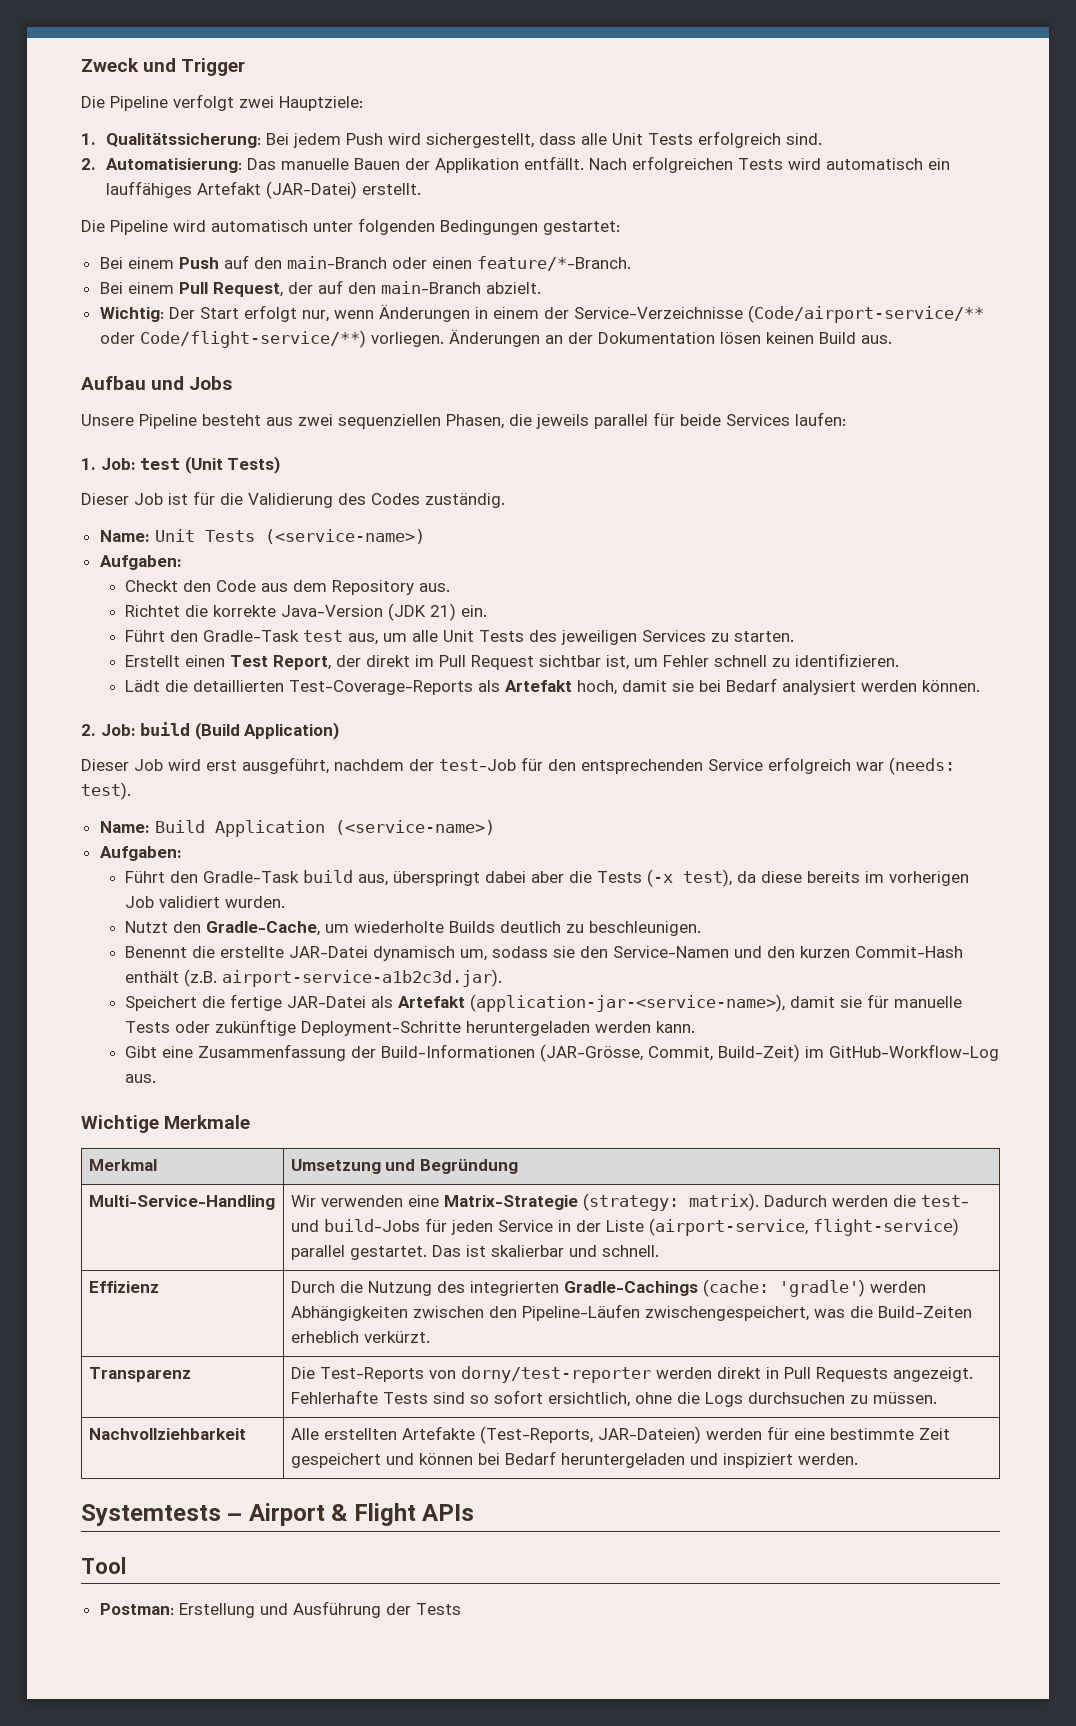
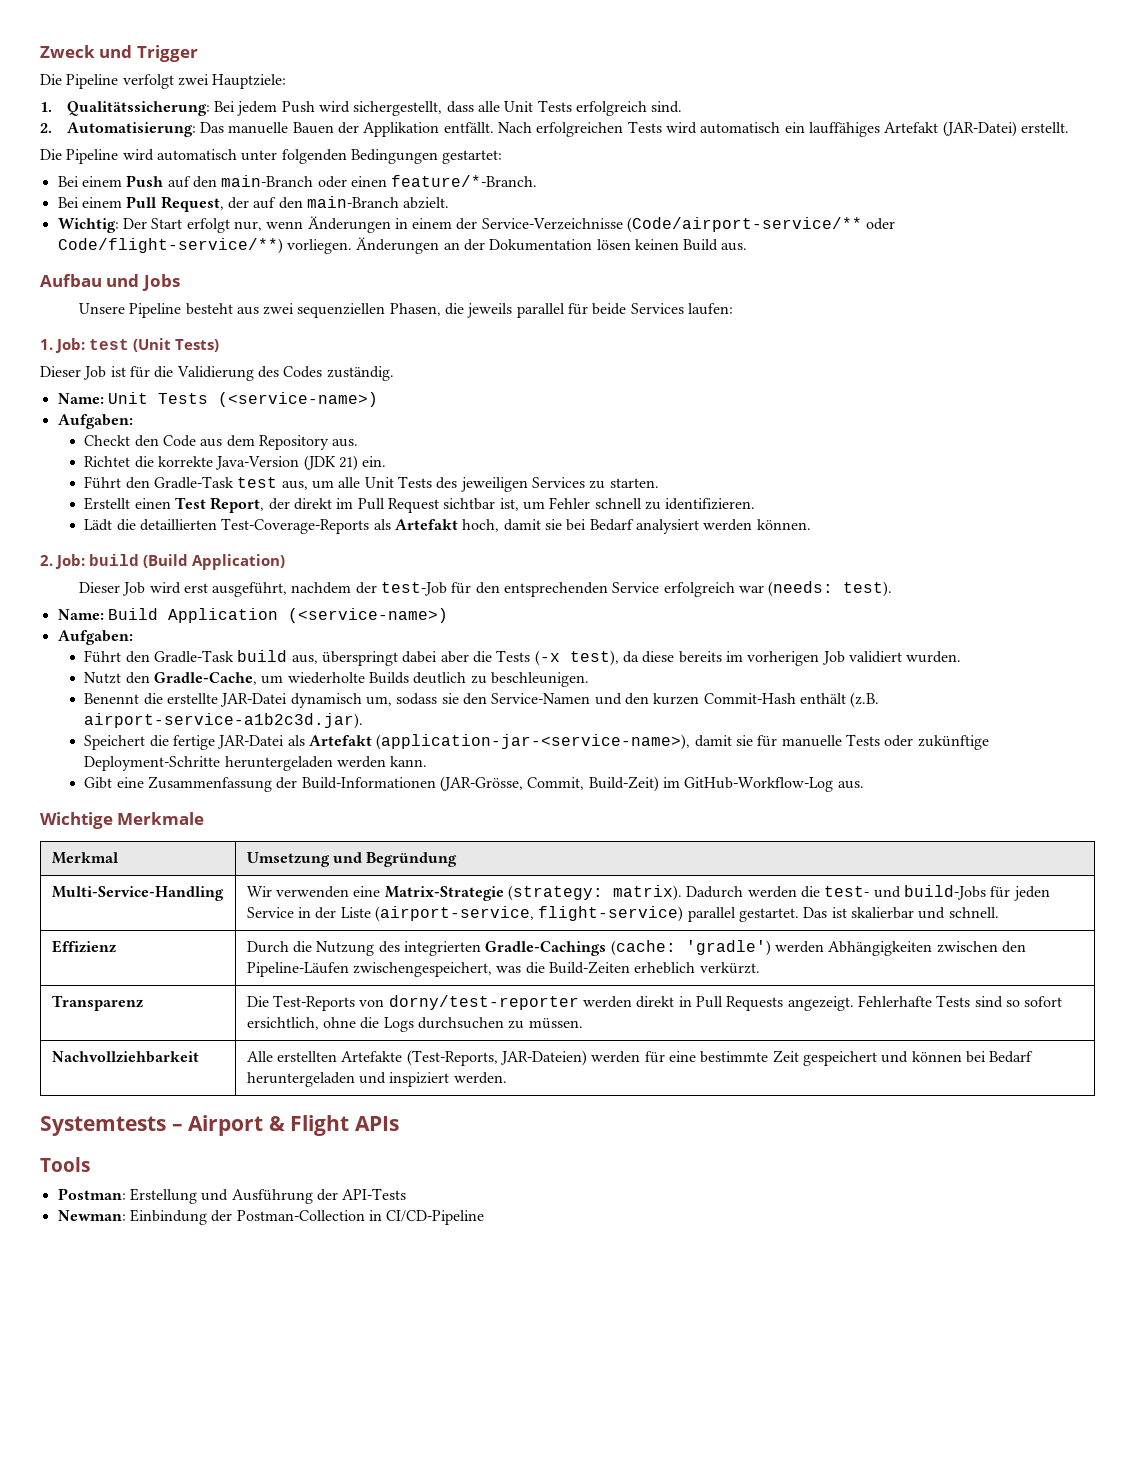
- Tool
+ Tools
- Postman: Erstellung und Ausführung der Tests
+ Postman: Erstellung und Ausführung der API-Tests
+ Newman: Einbindung der Postman-Collection in CI/CD-Pipeline

